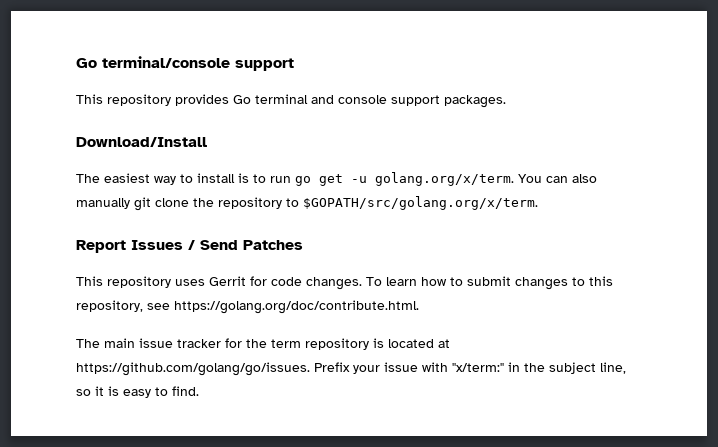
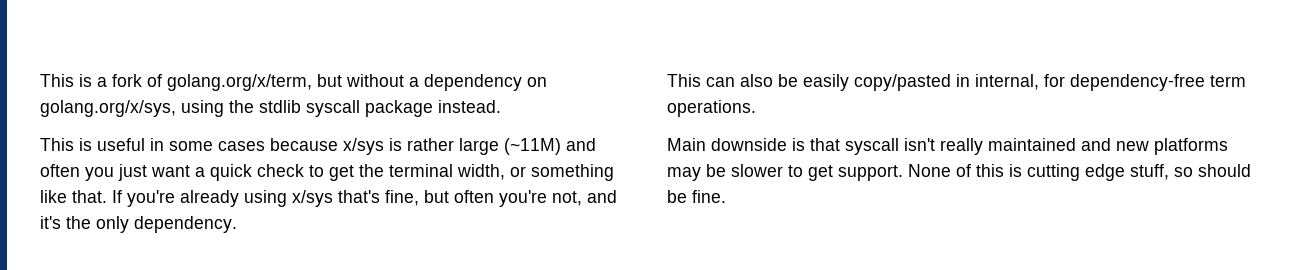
- Go terminal/console support
- This repository provides Go terminal and console support packages.
- Download/Install
- The easiest way to install is to run go get -u golang.org/x/term. You can also manually git clone the repository to $GOPATH/src/golang.org/x/term.
- Report Issues / Send Patches
- This repository uses Gerrit for code changes. To learn how to submit changes to this repository, see https://golang.org/doc/contribute.html.
- The main issue tracker for the term repository is located at https://github.com/golang/go/issues. Prefix your issue with "x/term:" in the subject line, so it is easy to find.
+ This is a fork of golang.org/x/term, but without a dependency on golang.org/x/sys, using the stdlib syscall package instead.
+ This is useful in some cases because x/sys is rather large (~11M) and often you just want a quick check to get the terminal width, or something like that. If you're already using x/sys that's fine, but often you're not, and it's the only dependency.
+ This can also be easily copy/pasted in internal, for dependency-free term operations.
+ Main downside is that syscall isn't really maintained and new platforms may be slower to get support. None of this is cutting edge stuff, so should be fine.

